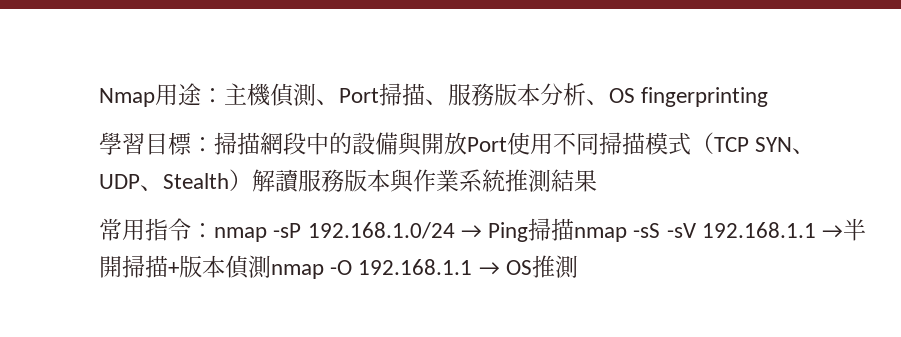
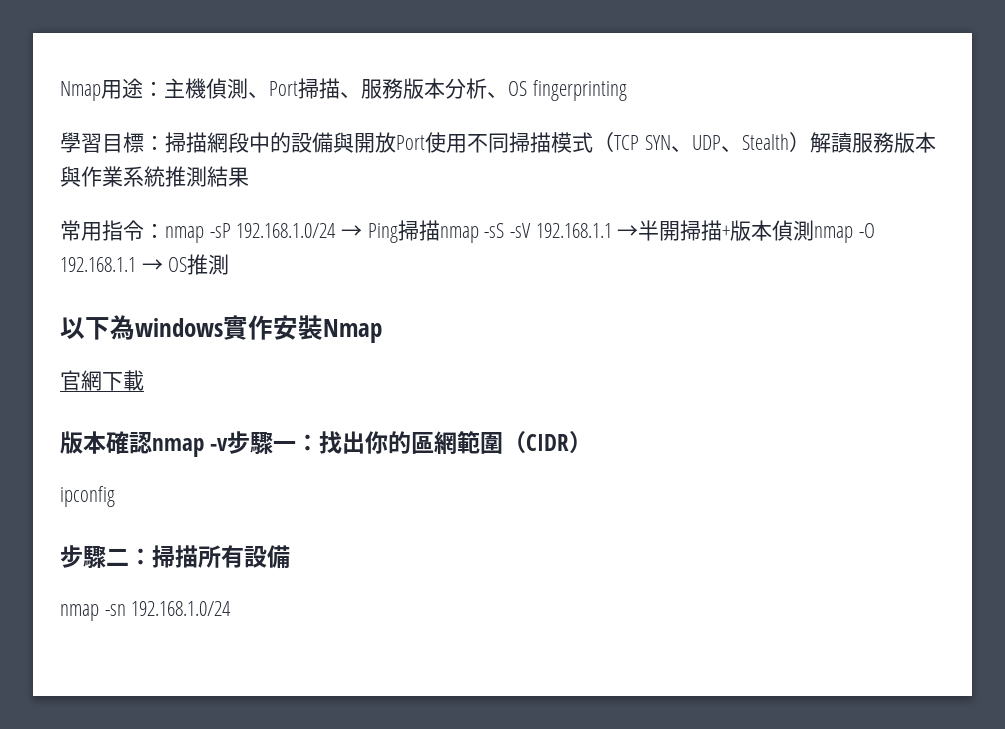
+ 以下為windows實作安裝Nmap
+ 官網下載
+ 版本確認nmap -v步驟一：找出你的區網範圍（CIDR）
+ ipconfig
+ 步驟二：掃描所有設備
+ nmap -sn 192.168.1.0/24

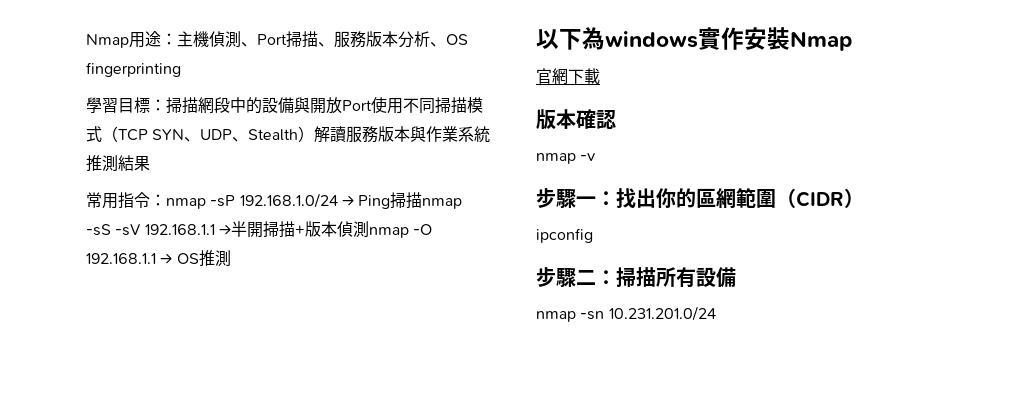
- 版本確認nmap -v步驟一：找出你的區網範圍（CIDR）
+ 版本確認
+ nmap -v
+ 步驟一：找出你的區網範圍（CIDR）
- nmap -sn 192.168.1.0/24
+ nmap -sn 10.231.201.0/24

